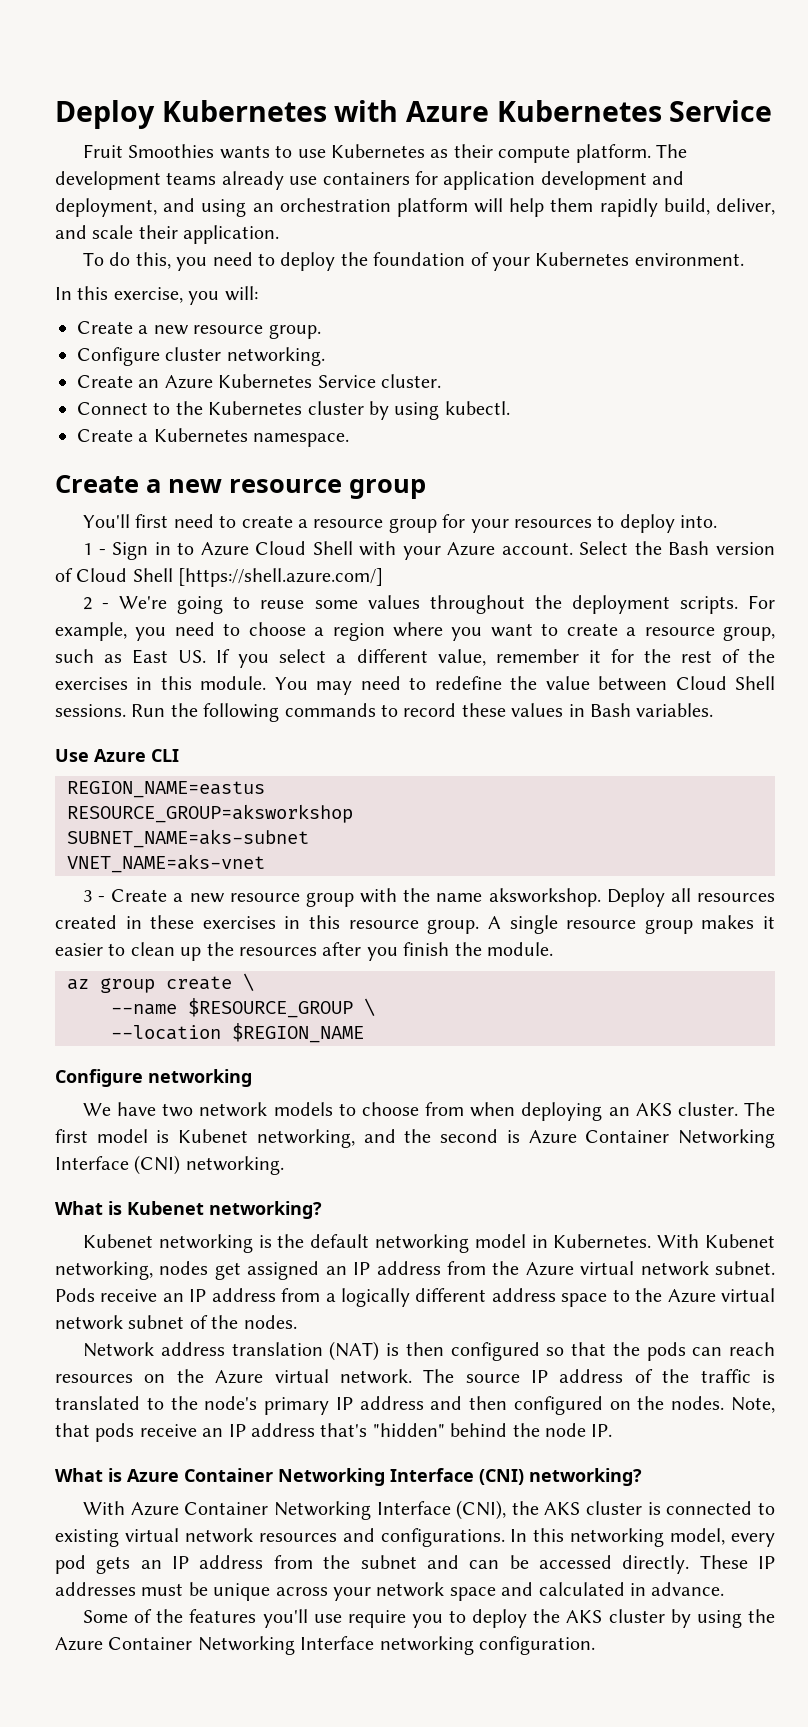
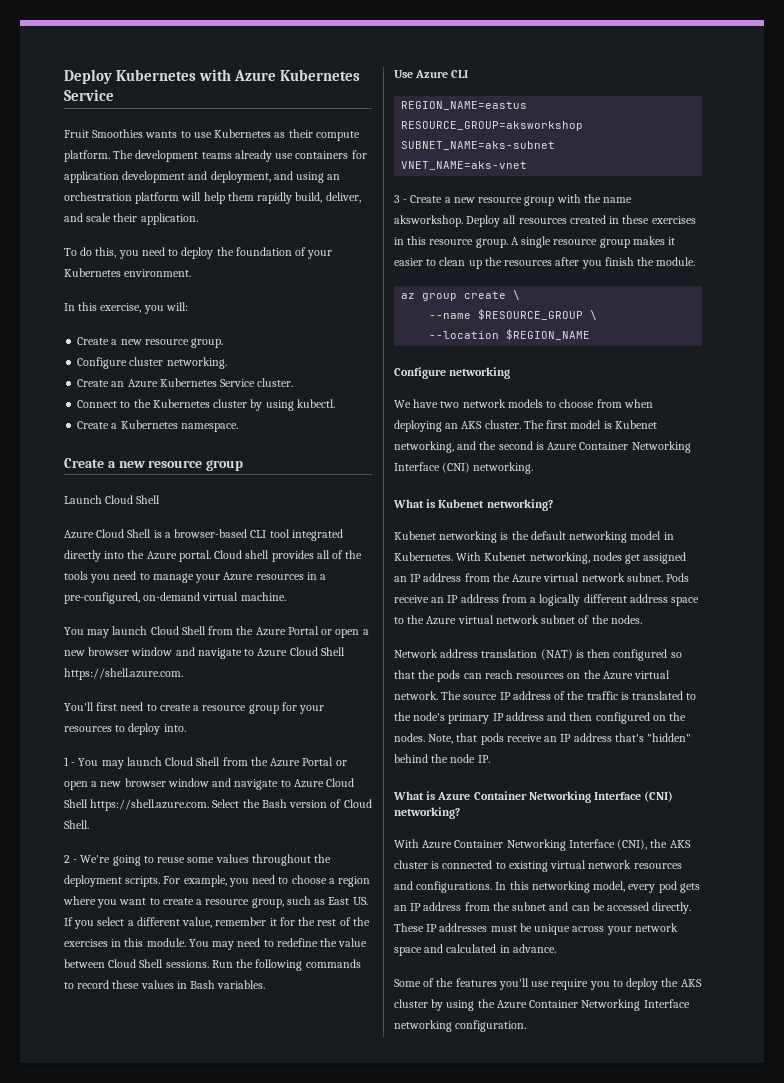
+ Launch Cloud Shell
+ Azure Cloud Shell is a browser-based CLI tool integrated directly into the Azure portal. Cloud shell provides all of the tools you need to manage your Azure resources in a pre-configured, on-demand virtual machine.
+ You may launch Cloud Shell from the Azure Portal or open a new browser window and navigate to Azure Cloud Shell https://shell.azure.com.
- 1 - Sign in to Azure Cloud Shell with your Azure account. Select the Bash version of Cloud Shell [https://shell.azure.com/]
+ 1 - You may launch Cloud Shell from the Azure Portal or open a new browser window and navigate to Azure Cloud Shell https://shell.azure.com. Select the Bash version of Cloud Shell.

